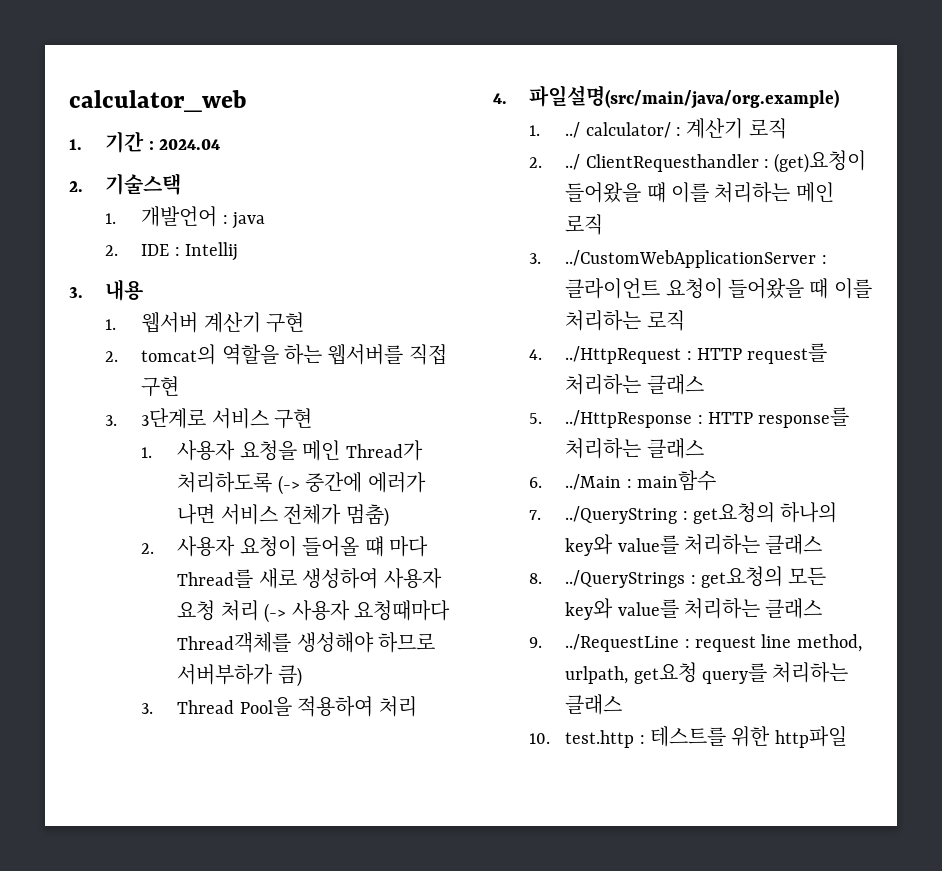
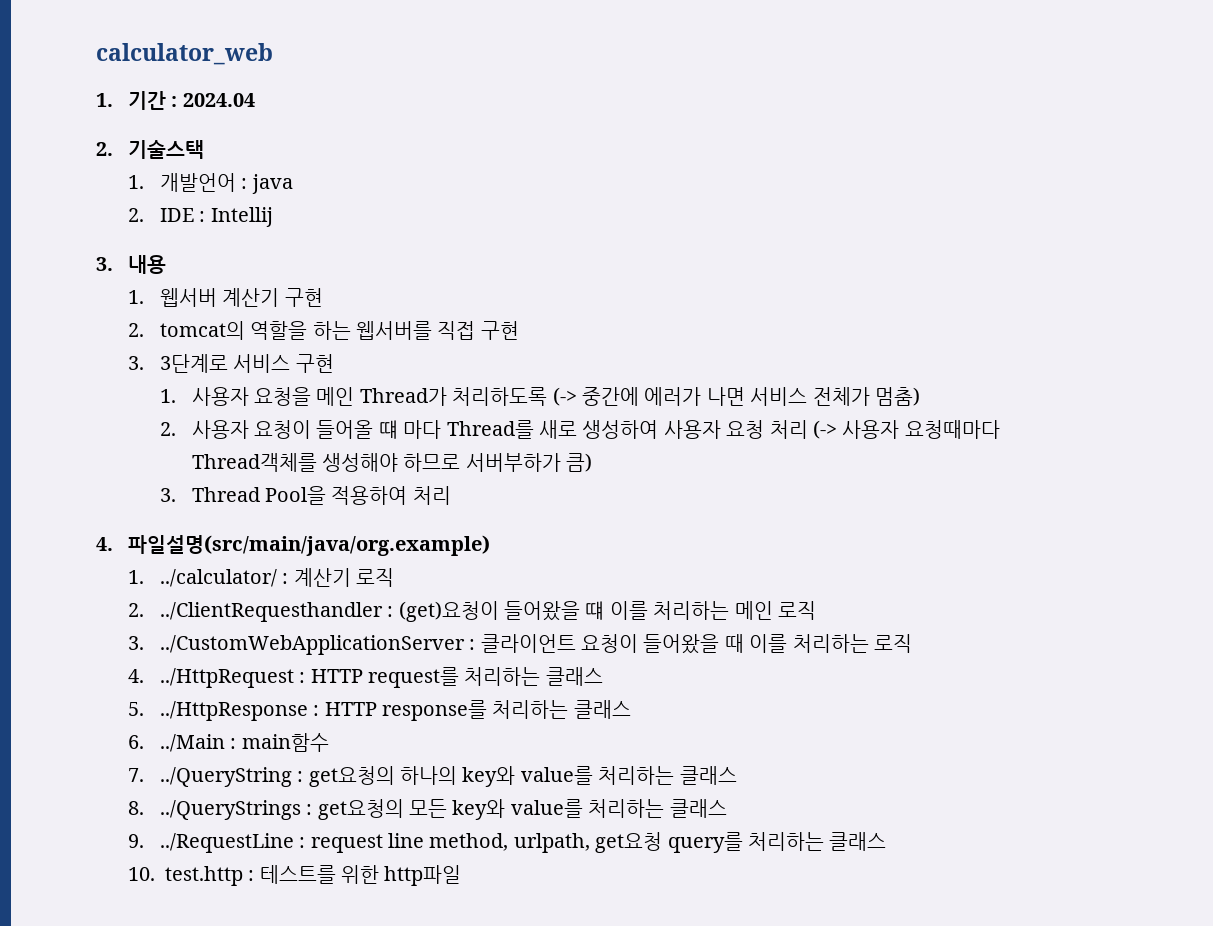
- 1. ../ calculator/ : 계산기 로직
+ 1. ../calculator/ : 계산기 로직
- 2. ../ ClientRequesthandler : (get)요청이 들어왔을 떄 이를 처리하는 메인 로직
+ 2. ../ClientRequesthandler : (get)요청이 들어왔을 떄 이를 처리하는 메인 로직

